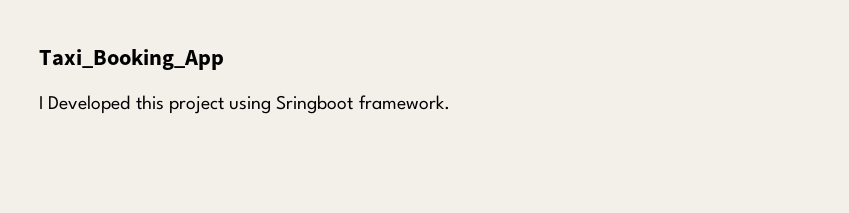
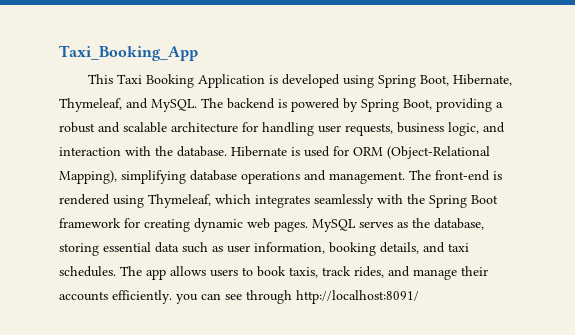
- I Developed this project using Sringboot framework.
+ This Taxi Booking Application is developed using Spring Boot, Hibernate, Thymeleaf, and MySQL. The backend is powered by Spring Boot, providing a robust and scalable architecture for handling user requests, business logic, and interaction with the database. Hibernate is used for ORM (Object-Relational Mapping), simplifying database operations and management. The front-end is rendered using Thymeleaf, which integrates seamlessly with the Spring Boot framework for creating dynamic web pages. MySQL serves as the database, storing essential data such as user information, booking details, and taxi schedules. The app allows users to book taxis, track rides, and manage their accounts efficiently. you can see through http://localhost:8091/

